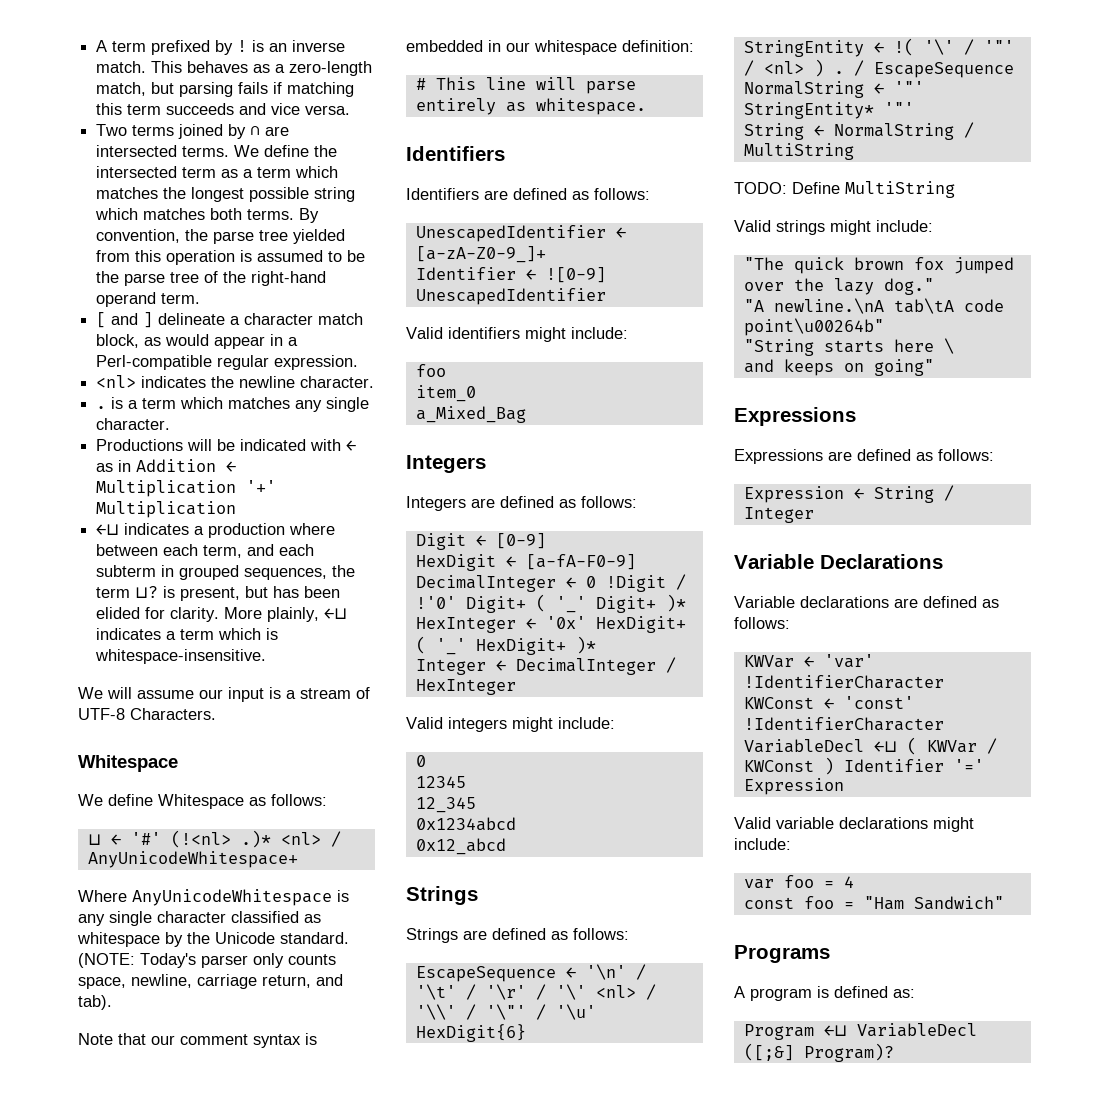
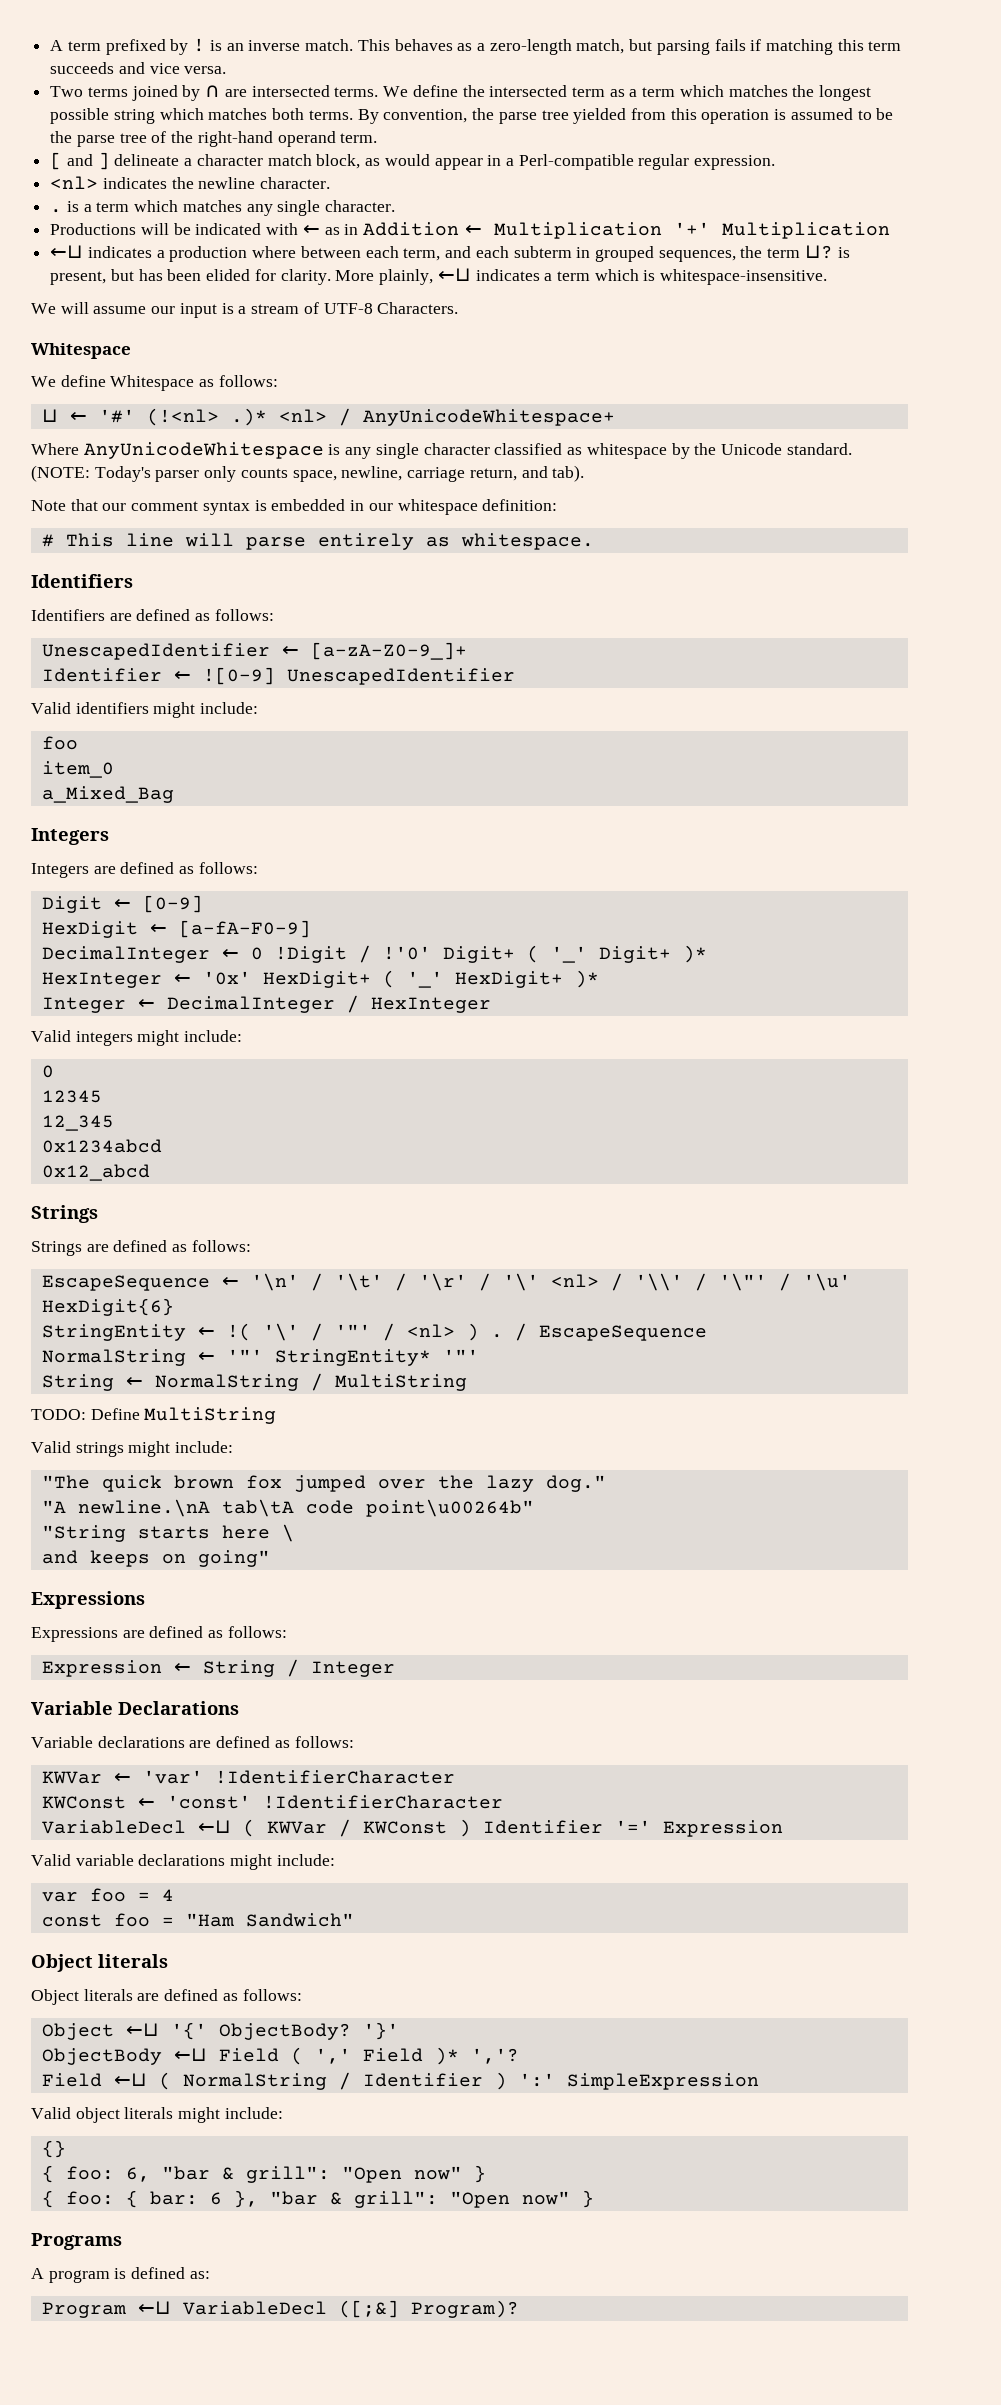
  const foo = "Ham Sandwich"
+ Object literals
+ Object literals are defined as follows:
+ Object ←⊔ '{' ObjectBody? '}'
+ ObjectBody ←⊔ Field ( ',' Field )* ','?
+ Field ←⊔ ( NormalString / Identifier ) ':' SimpleExpression
+ Valid object literals might include:
+ {}
+ { foo: 6, "bar & grill": "Open now" }
+ { foo: { bar: 6 }, "bar & grill": "Open now" }

